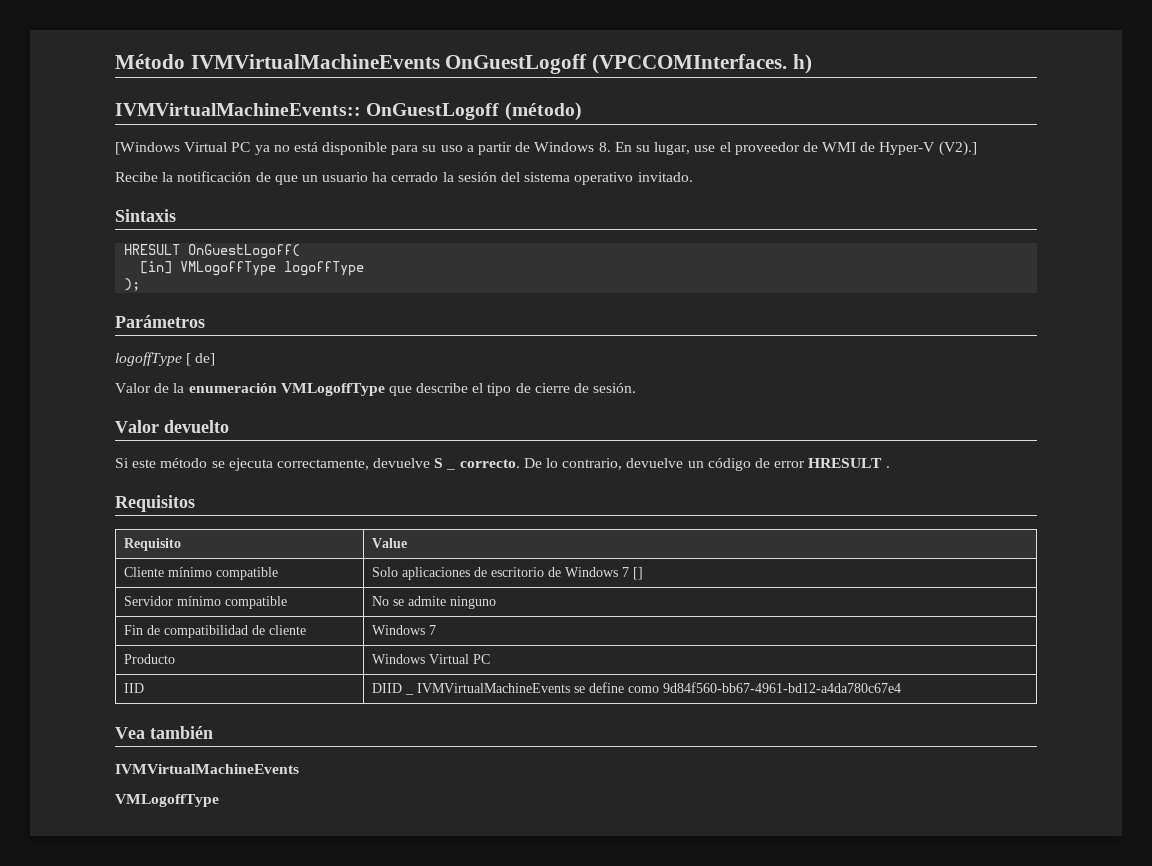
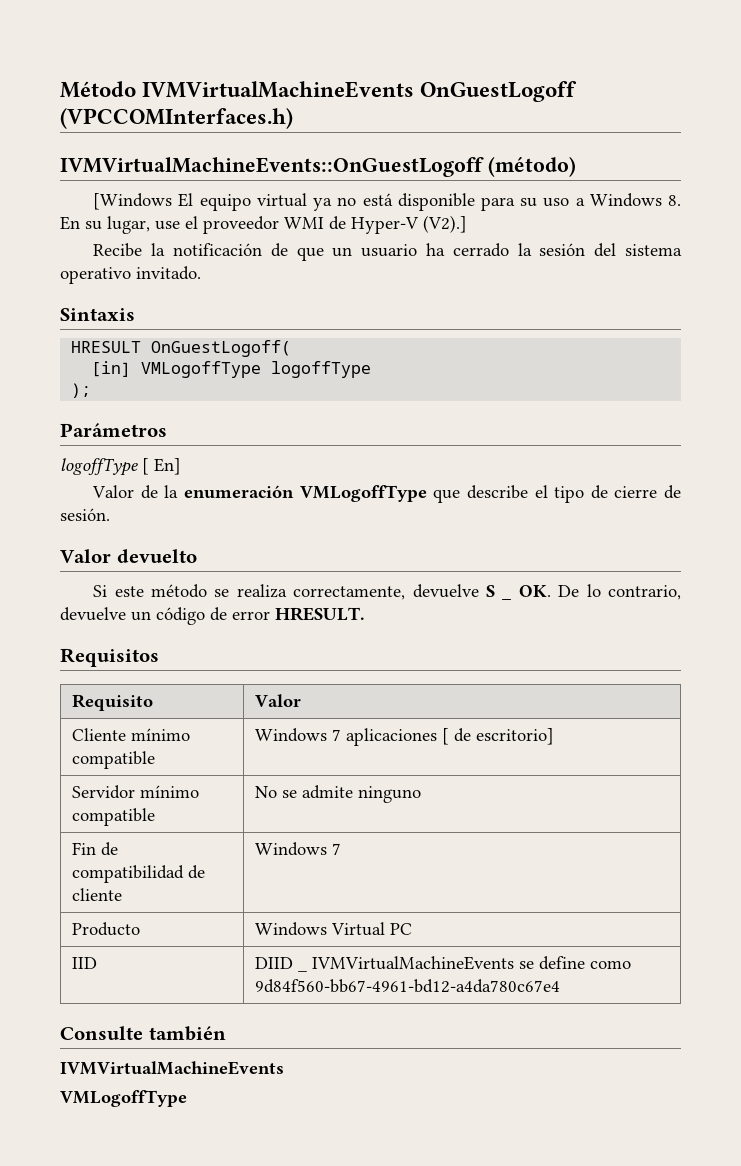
- Método IVMVirtualMachineEvents OnGuestLogoff (VPCCOMInterfaces. h)
- IVMVirtualMachineEvents:: OnGuestLogoff (método)
+ Método IVMVirtualMachineEvents OnGuestLogoff (VPCCOMInterfaces.h)
+ IVMVirtualMachineEvents::OnGuestLogoff (método)
- [Windows Virtual PC ya no está disponible para su uso a partir de Windows 8. En su lugar, use el proveedor de WMI de Hyper-V (V2).]
+ [Windows El equipo virtual ya no está disponible para su uso a Windows 8. En su lugar, use el proveedor WMI de Hyper-V (V2).]
- logoffType [ de]
+ logoffType [ En]
- Si este método se ejecuta correctamente, devuelve S _ correcto. De lo contrario, devuelve un código de error HRESULT .
+ Si este método se realiza correctamente, devuelve S _ OK. De lo contrario, devuelve un código de error HRESULT.
- Requisito | Value
+ Requisito | Valor
- Cliente mínimo compatible | Solo aplicaciones de escritorio de Windows 7 []
+ Cliente mínimo compatible | Windows 7 aplicaciones [ de escritorio]
- Vea también
+ Consulte también

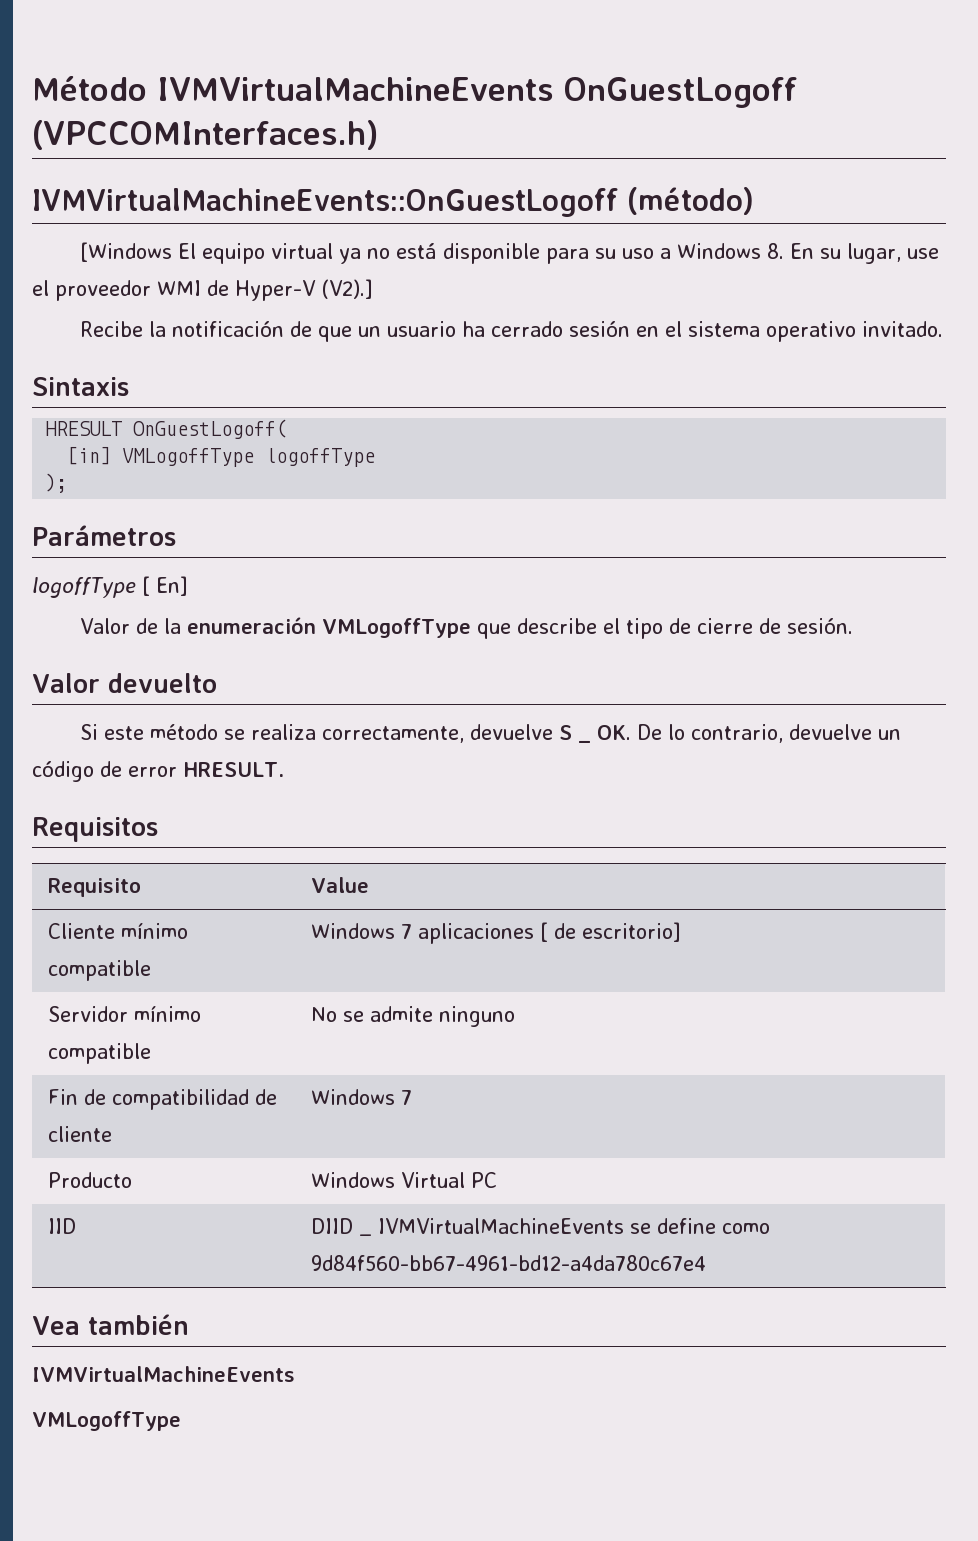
- Recibe la notificación de que un usuario ha cerrado la sesión del sistema operativo invitado.
+ Recibe la notificación de que un usuario ha cerrado sesión en el sistema operativo invitado.
- Requisito | Valor
+ Requisito | Value
- Consulte también
+ Vea también

